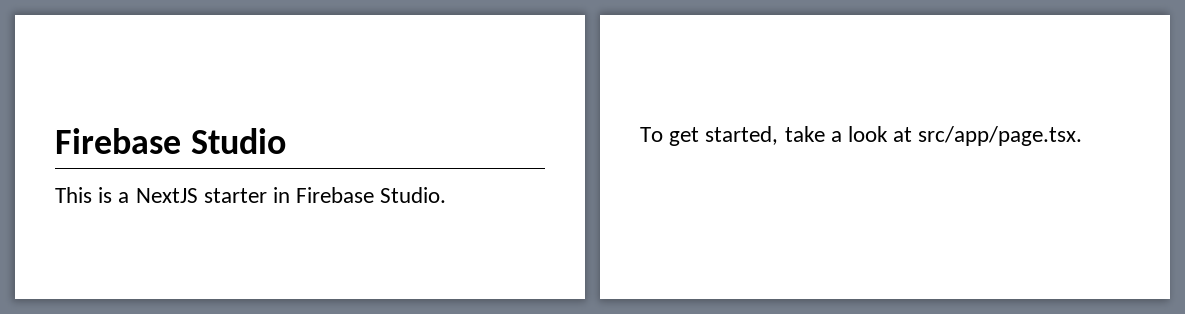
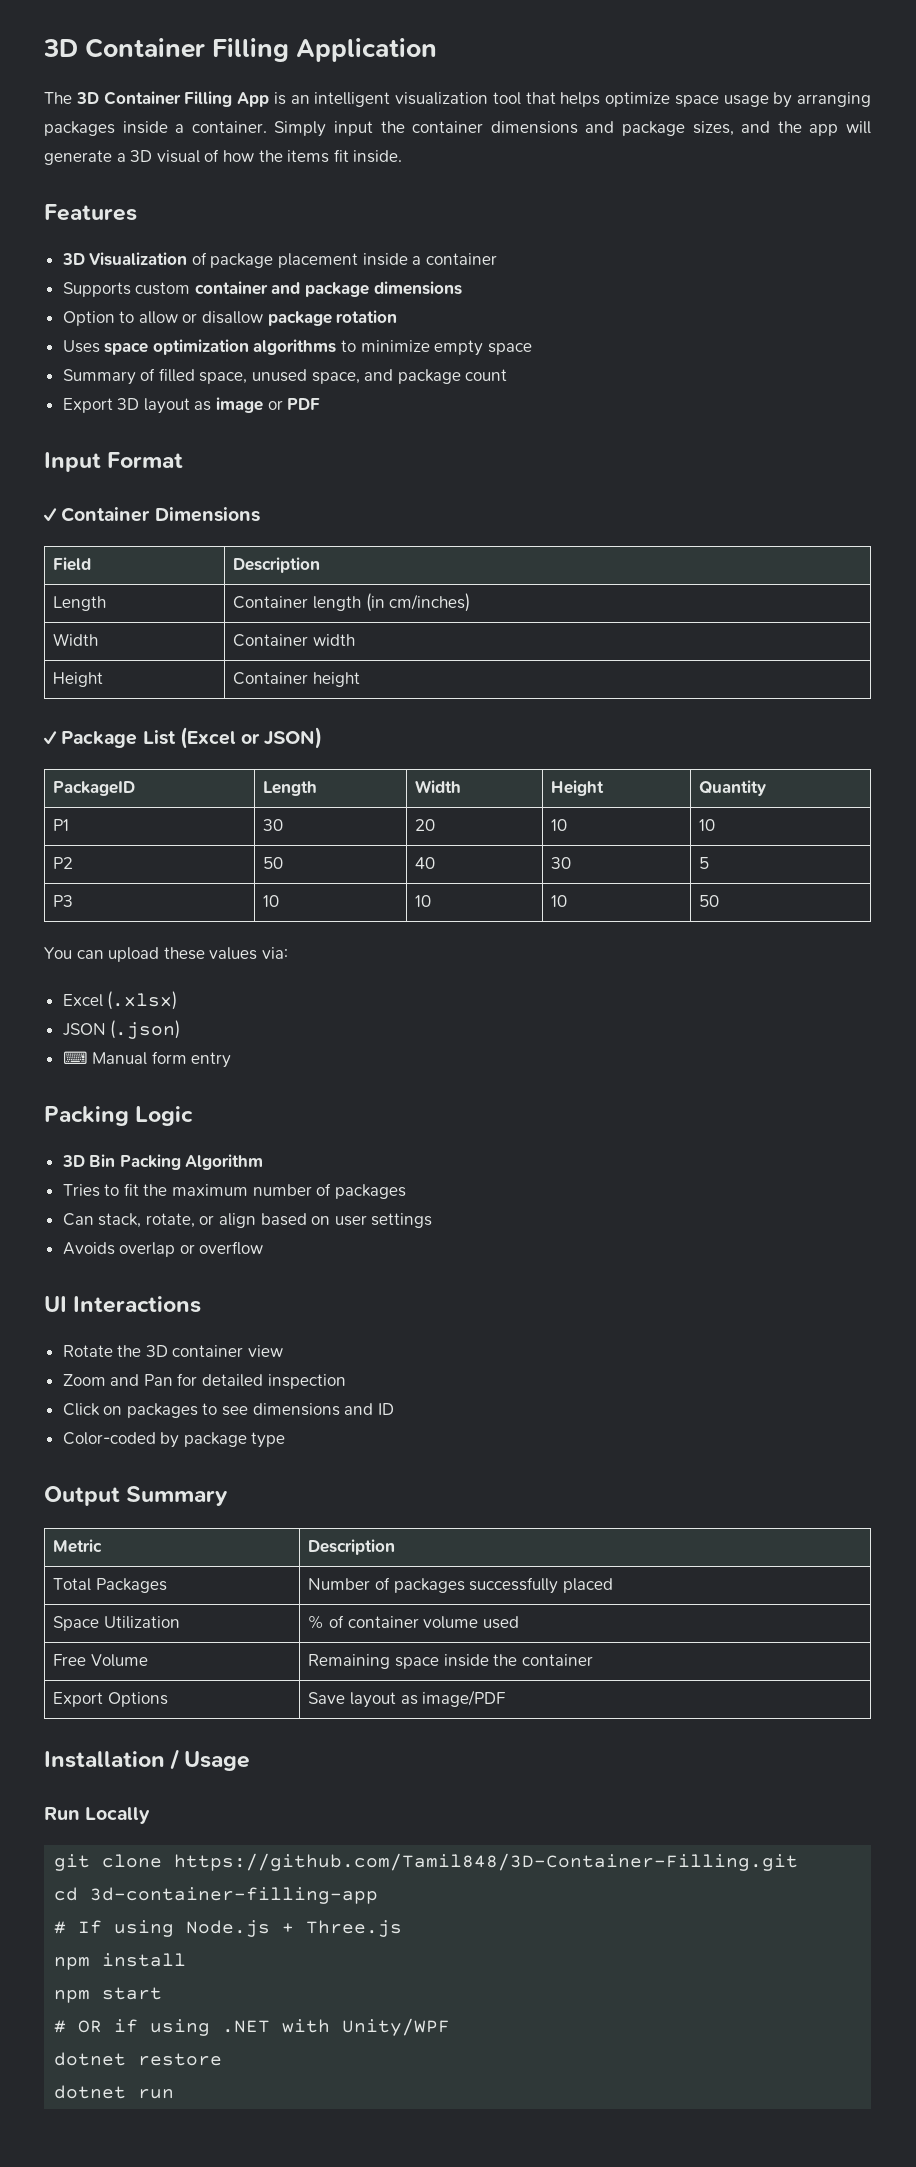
- Firebase Studio
- This is a NextJS starter in Firebase Studio.
- To get started, take a look at src/app/page.tsx.
+ 3D Container Filling Application
+ The 3D Container Filling App is an intelligent visualization tool that helps optimize space usage by arranging packages inside a container. Simply input the container dimensions and package sizes, and the app will generate a 3D visual of how the items fit inside.
+ Features
+ 3D Visualization of package placement inside a container
+ Supports custom container and package dimensions
+ Option to allow or disallow package rotation
+ Uses space optimization algorithms to minimize empty space
+ Summary of filled space, unused space, and package count
+ Export 3D layout as image or PDF
+ Input Format
+ ✓ Container Dimensions
+ Field | Description
+ Length | Container length (in cm/inches)
+ Width | Container width
+ Height | Container height
+ ✓ Package List (Excel or JSON)
+ PackageID | Length | Width | Height | Quantity
+ P1 | 30 | 20 | 10 | 10
+ P2 | 50 | 40 | 30 | 5
+ P3 | 10 | 10 | 10 | 50
+ You can upload these values via:
+ Excel (.xlsx)
+ JSON (.json)
+ ⌨ Manual form entry
+ Packing Logic
+ 3D Bin Packing Algorithm
+ Tries to fit the maximum number of packages
+ Can stack, rotate, or align based on user settings
+ Avoids overlap or overflow
+ UI Interactions
+ Rotate the 3D container view
+ Zoom and Pan for detailed inspection
+ Click on packages to see dimensions and ID
+ Color-coded by package type
+ Output Summary
+ Metric | Description
+ Total Packages | Number of packages successfully placed
+ Space Utilization | % of container volume used
+ Free Volume | Remaining space inside the container
+ Export Options | Save layout as image/PDF
+ Installation / Usage
+ Run Locally
+ git clone https://github.com/Tamil848/3D-Container-Filling.git
+ cd 3d-container-filling-app
+ # If using Node.js + Three.js
+ npm install
+ npm start
+ # OR if using .NET with Unity/WPF
+ dotnet restore
+ dotnet run

